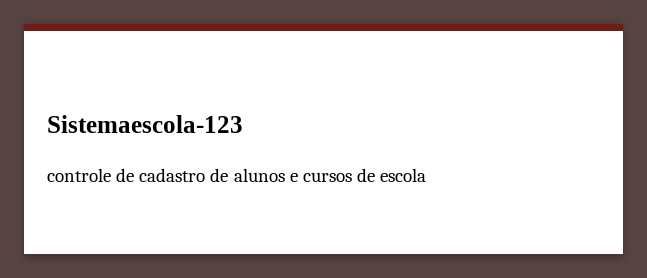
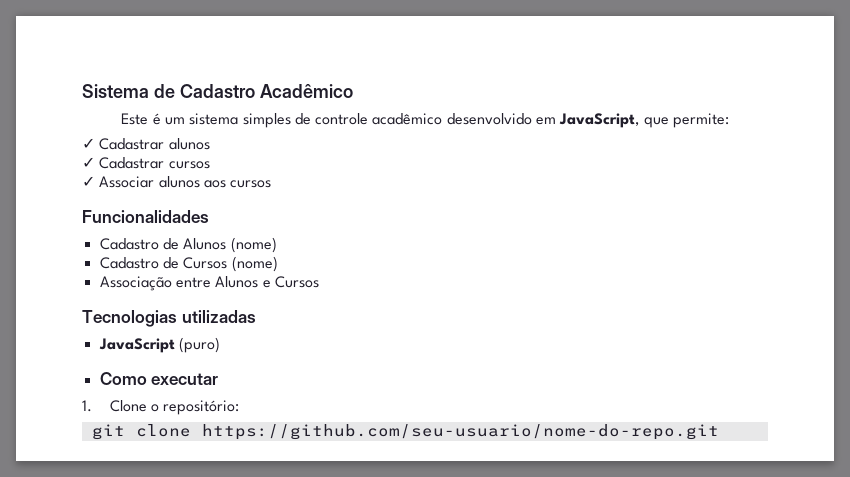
- Sistemaescola-123
- controle de cadastro de alunos e cursos de escola
+ Sistema de Cadastro Acadêmico
+ Este é um sistema simples de controle acadêmico desenvolvido em JavaScript, que permite:
+ ✓ Cadastrar alunos
+ ✓ Cadastrar cursos
+ ✓ Associar alunos aos cursos
+ Funcionalidades
+ Cadastro de Alunos (nome)
+ Cadastro de Cursos (nome)
+ Associação entre Alunos e Cursos
+ Tecnologias utilizadas
+ JavaScript (puro)
+ Como executar
+ 1. Clone o repositório:
+ git clone https://github.com/seu-usuario/nome-do-repo.git

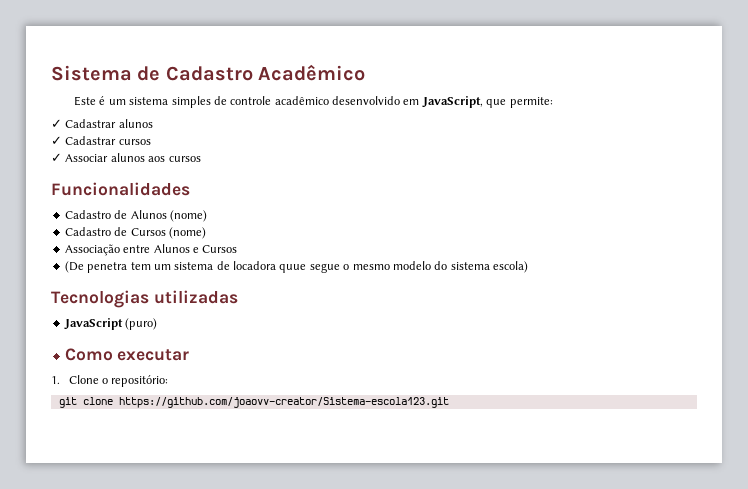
+ (De penetra tem um sistema de locadora quue segue o mesmo modelo do sistema escola)
- git clone https://github.com/seu-usuario/nome-do-repo.git
+ git clone https://github.com/joaovv-creator/Sistema-escola123.git

